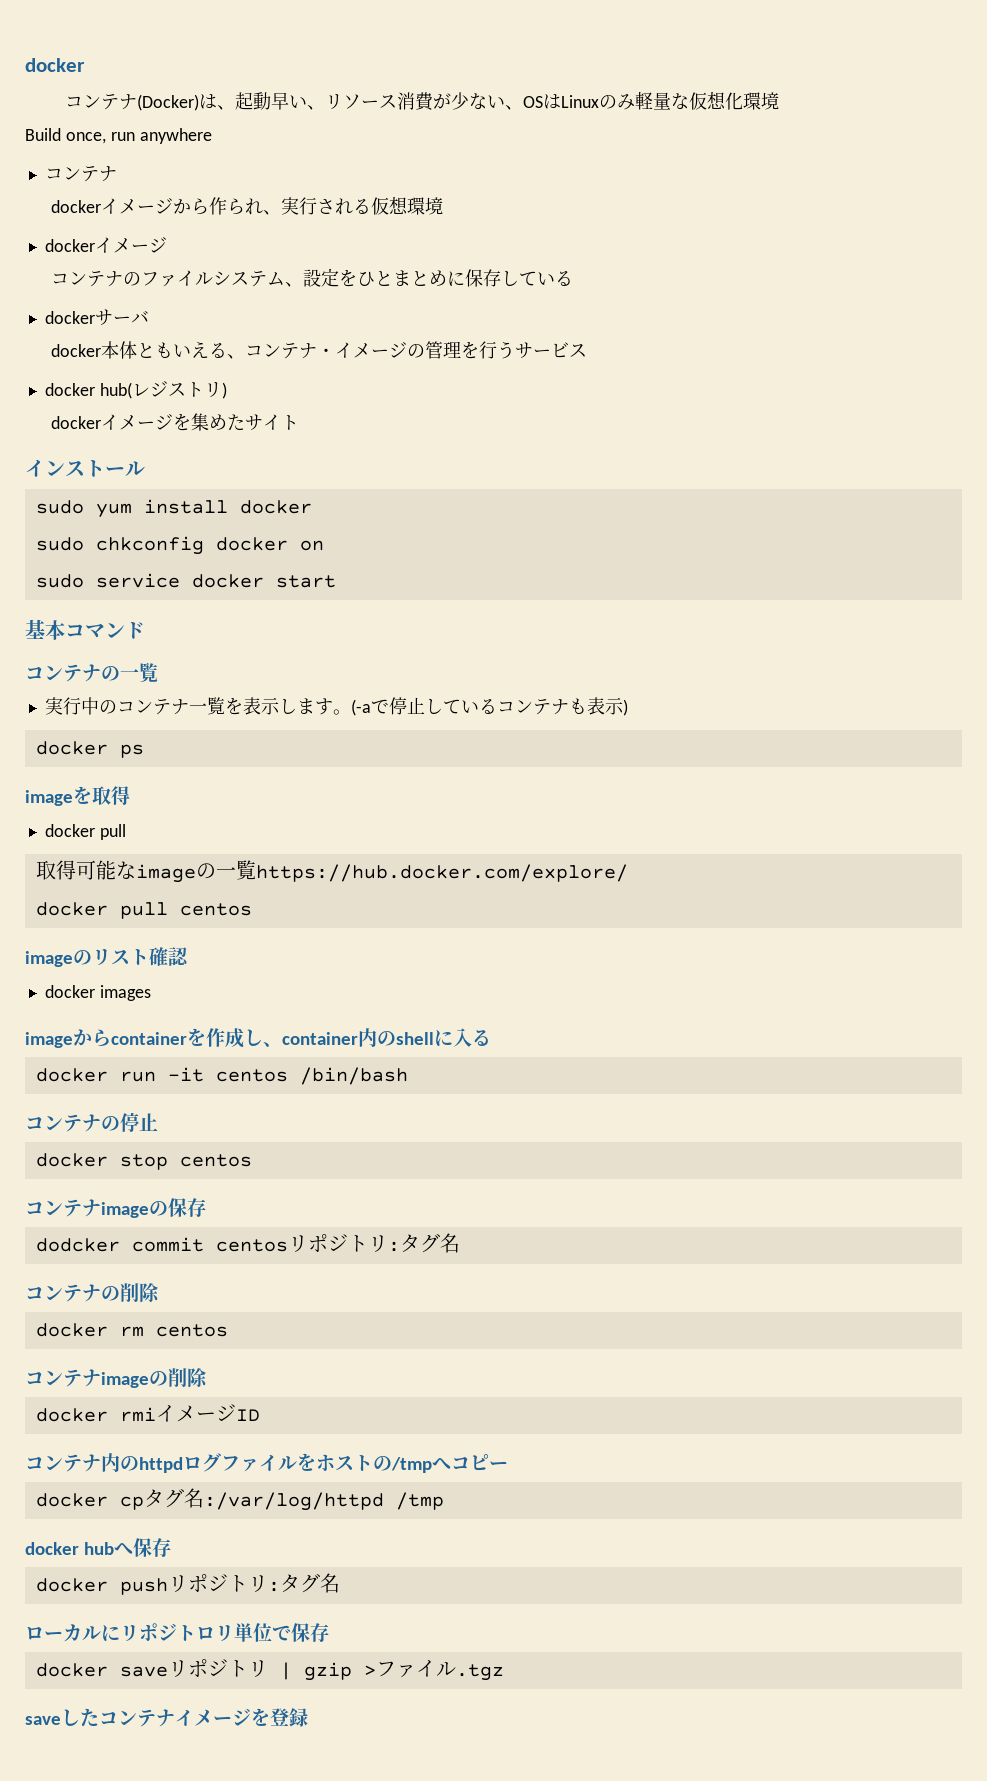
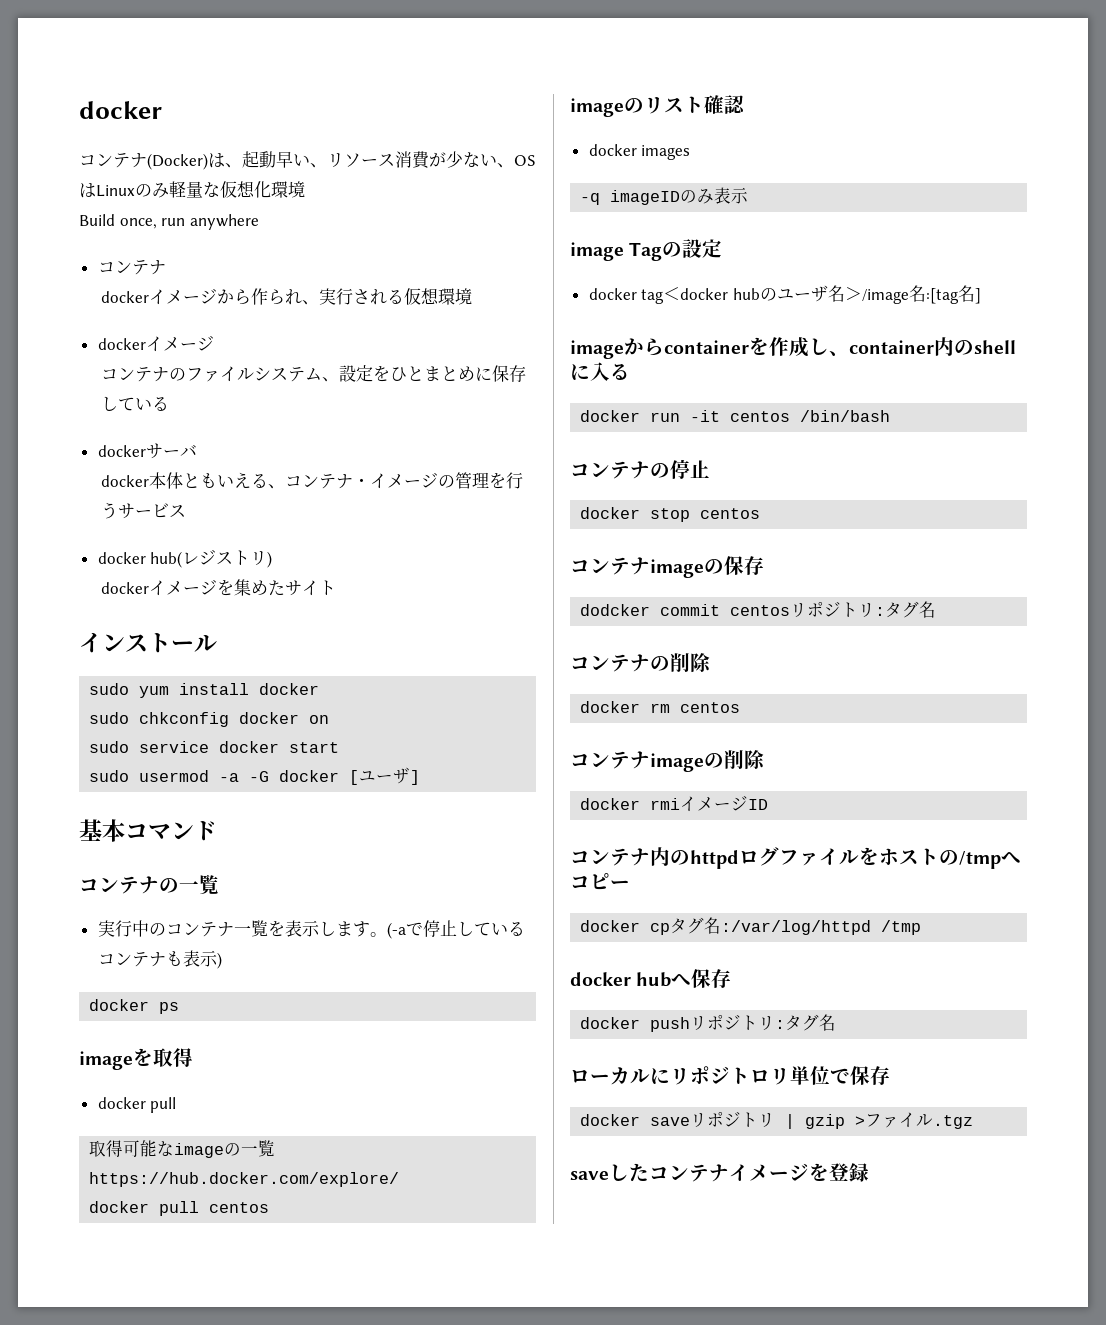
+ sudo usermod -a -G docker [ユーザ]
+ -q imageIDのみ表示
+ image Tagの設定
+ docker tag＜docker hubのユーザ名＞/image名:[tag名]

